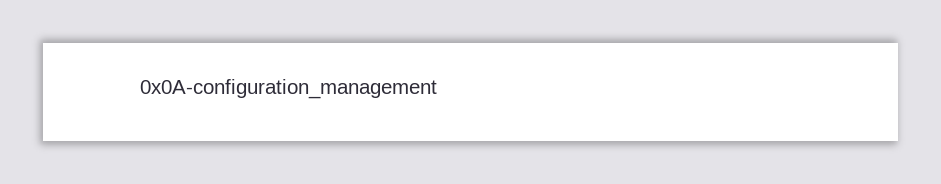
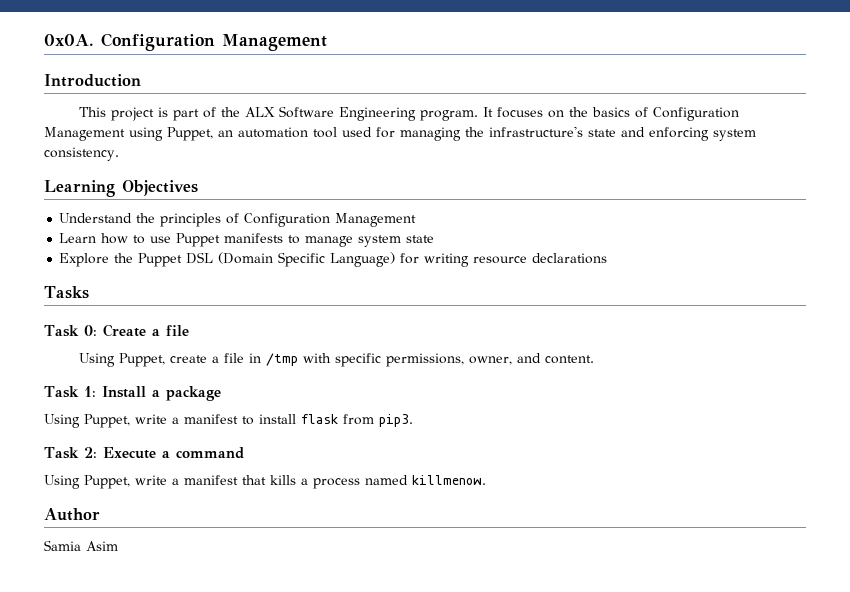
- 0x0A-configuration_management
+ 0x0A. Configuration Management
+ Introduction
+ This project is part of the ALX Software Engineering program. It focuses on the basics of Configuration Management using Puppet, an automation tool used for managing the infrastructure's state and enforcing system consistency.
+ Learning Objectives
+ Understand the principles of Configuration Management
+ Learn how to use Puppet manifests to manage system state
+ Explore the Puppet DSL (Domain Specific Language) for writing resource declarations
+ Tasks
+ Task 0: Create a file
+ Using Puppet, create a file in /tmp with specific permissions, owner, and content.
+ Task 1: Install a package
+ Using Puppet, write a manifest to install flask from pip3.
+ Task 2: Execute a command
+ Using Puppet, write a manifest that kills a process named killmenow.
+ Author
+ Samia Asim

